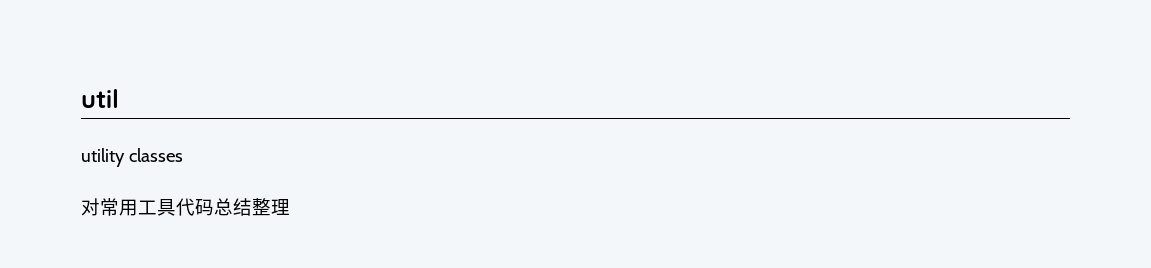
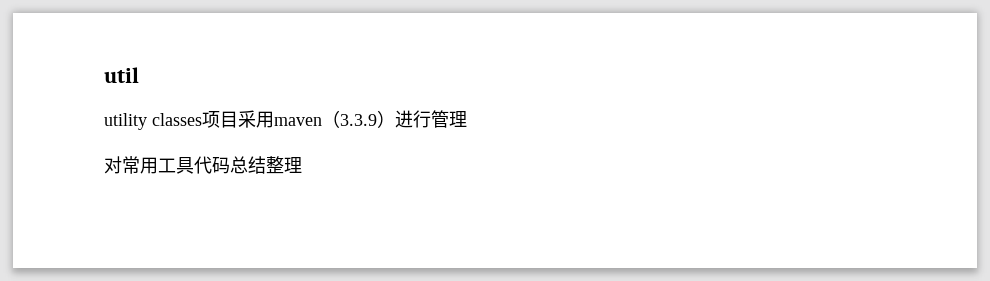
- utility classes
+ utility classes项目采用maven（3.3.9）进行管理

